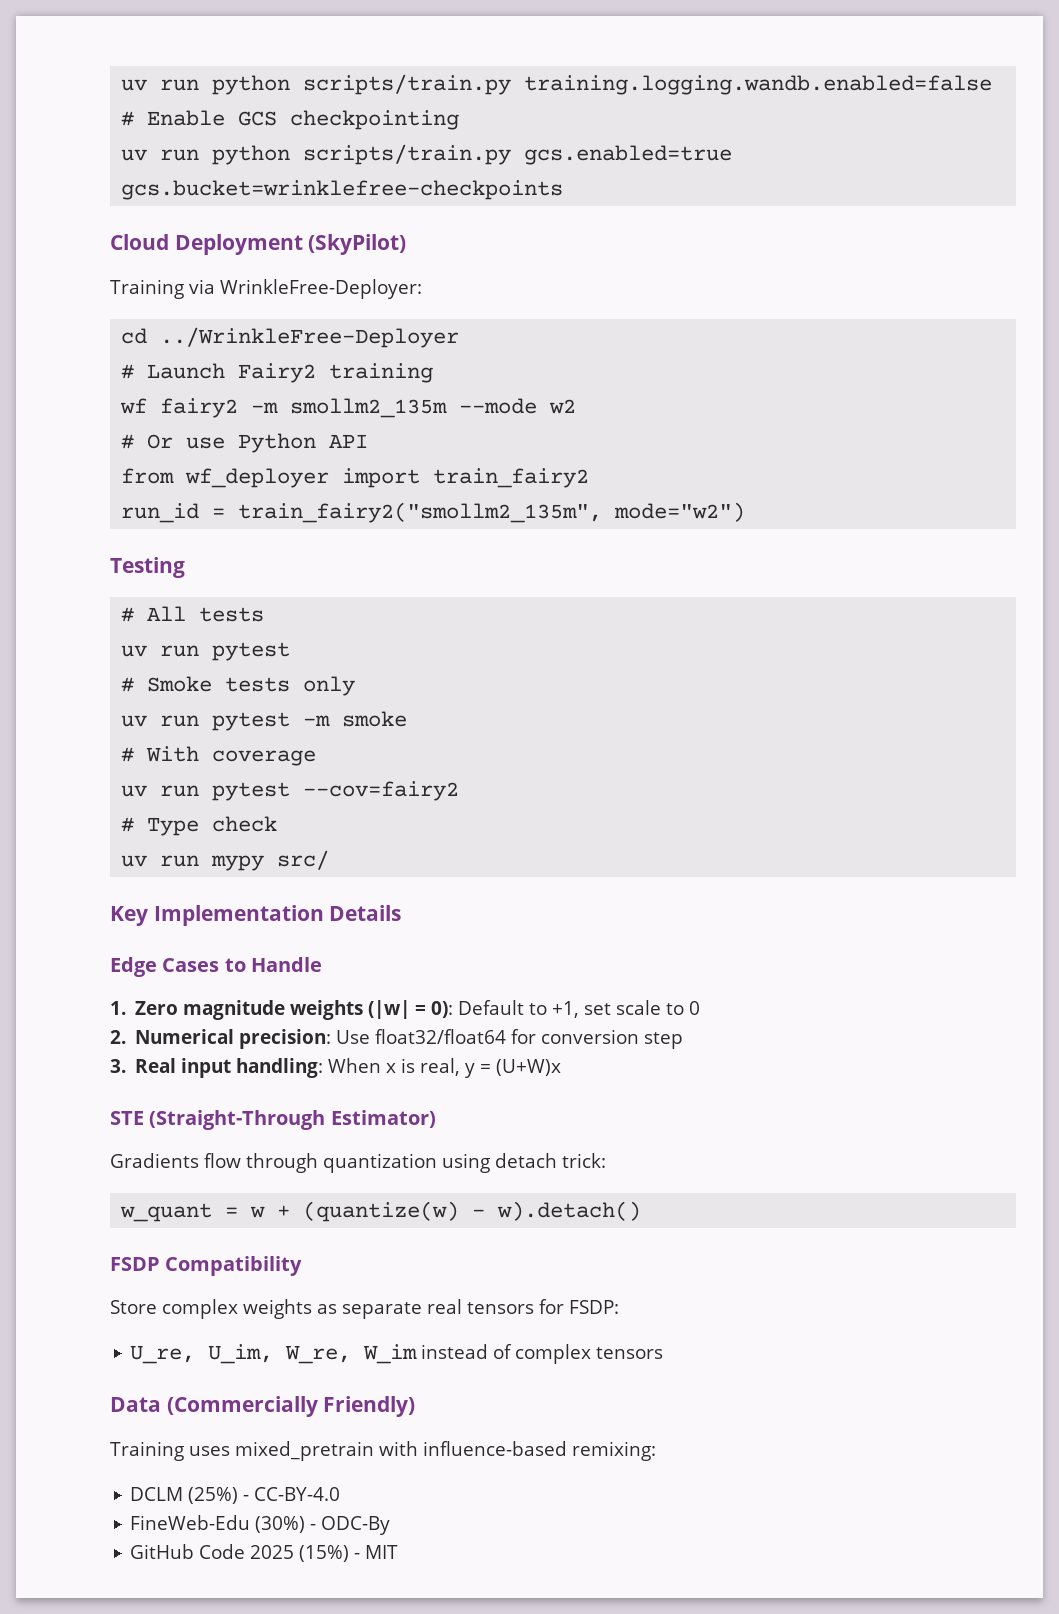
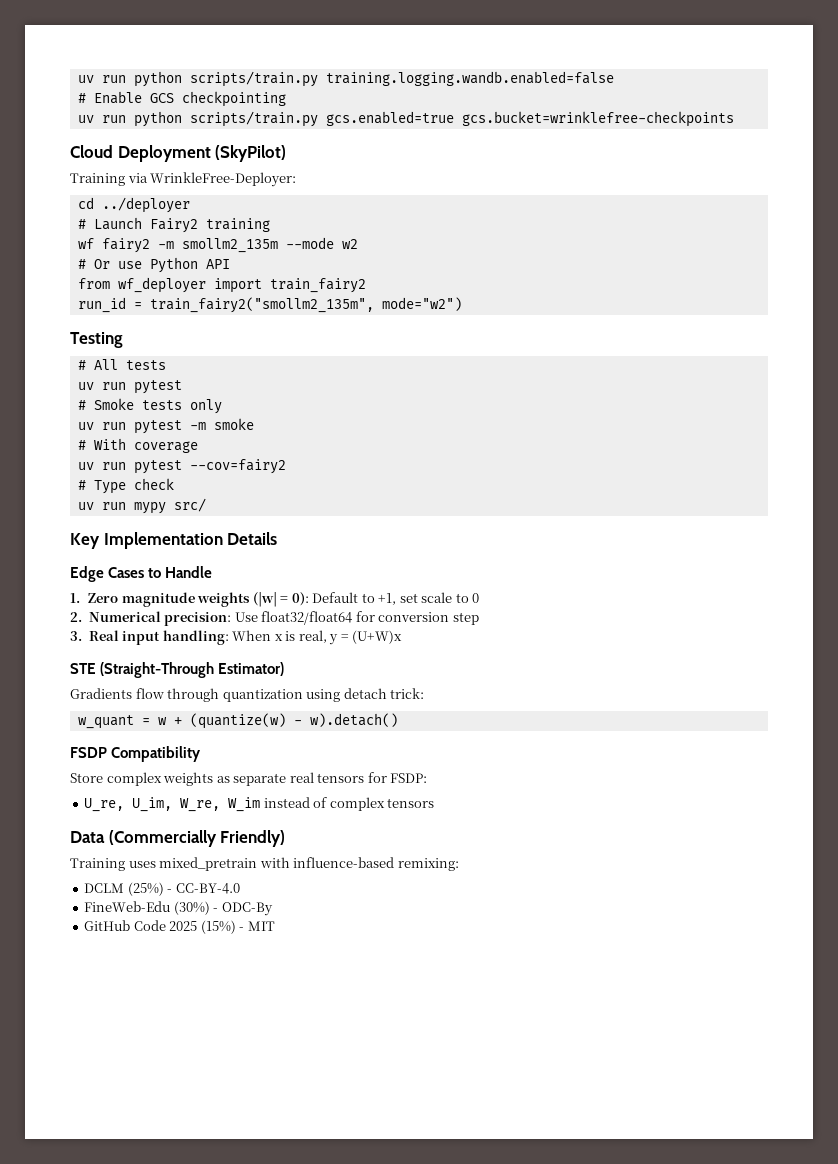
- cd ../WrinkleFree-Deployer
+ cd ../deployer

